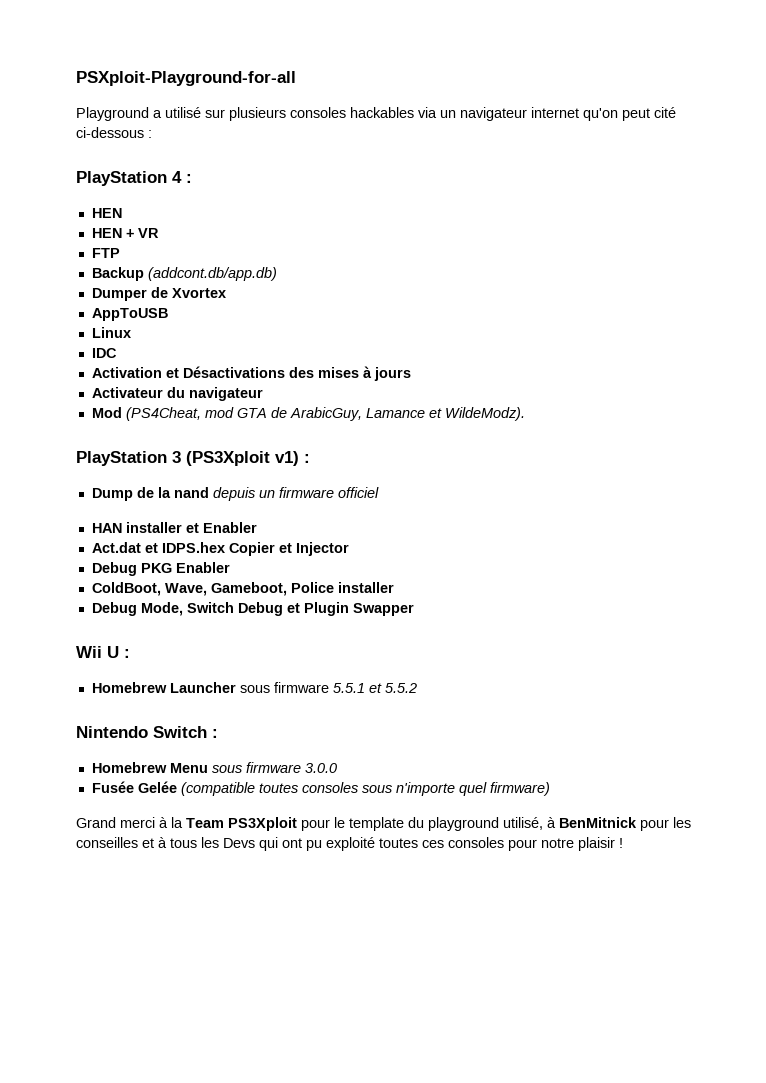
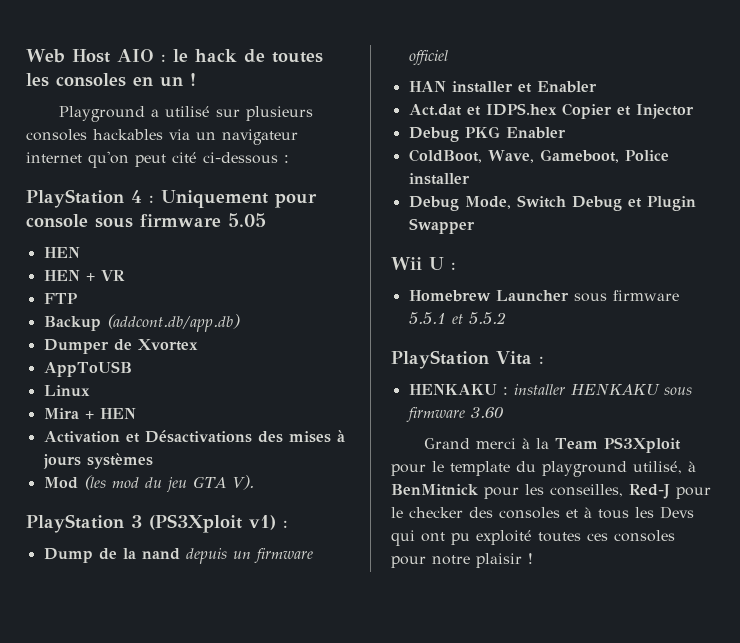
- PSXploit-Playground-for-all
+ Web Host AIO : le hack de toutes les consoles en un !
- PlayStation 4 :
+ PlayStation 4 : Uniquement pour console sous firmware 5.05
- IDC
+ Mira + HEN
- Activation et Désactivations des mises à jours
- Activateur du navigateur
- Mod (PS4Cheat, mod GTA de ArabicGuy, Lamance et WildeModz).
+ Activation et Désactivations des mises à jours systèmes
+ Mod (les mod du jeu GTA V).
- Nintendo Switch :
- Homebrew Menu sous firmware 3.0.0
- Fusée Gelée (compatible toutes consoles sous n'importe quel firmware)
+ PlayStation Vita :
+ HENKAKU : installer HENKAKU sous firmware 3.60
- Grand merci à la Team PS3Xploit pour le template du playground utilisé, à BenMitnick pour les conseilles et à tous les Devs qui ont pu exploité toutes ces consoles pour notre plaisir !
+ Grand merci à la Team PS3Xploit pour le template du playground utilisé, à BenMitnick pour les conseilles, Red-J pour le checker des consoles et à tous les Devs qui ont pu exploité toutes ces consoles pour notre plaisir !

